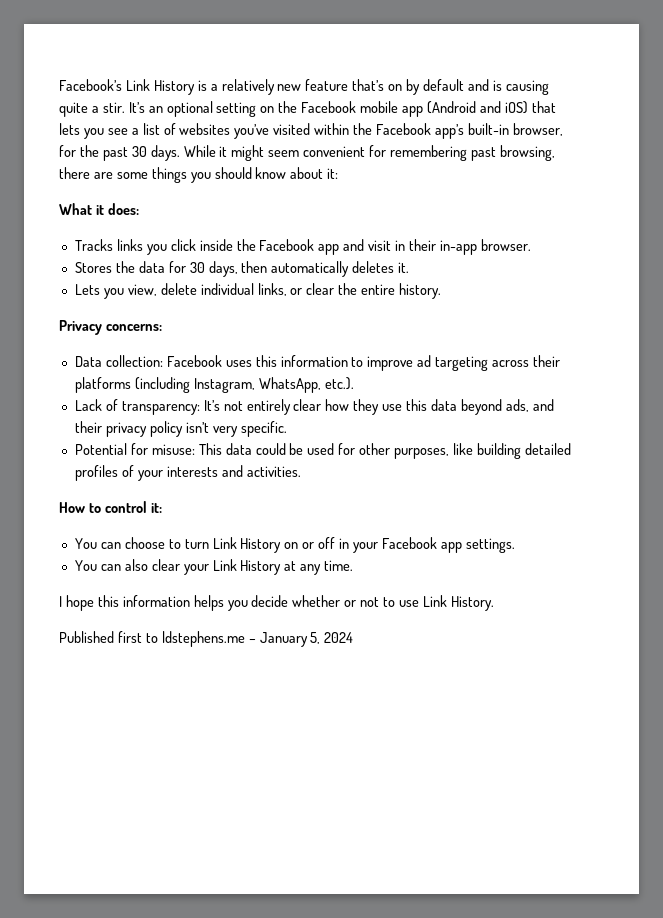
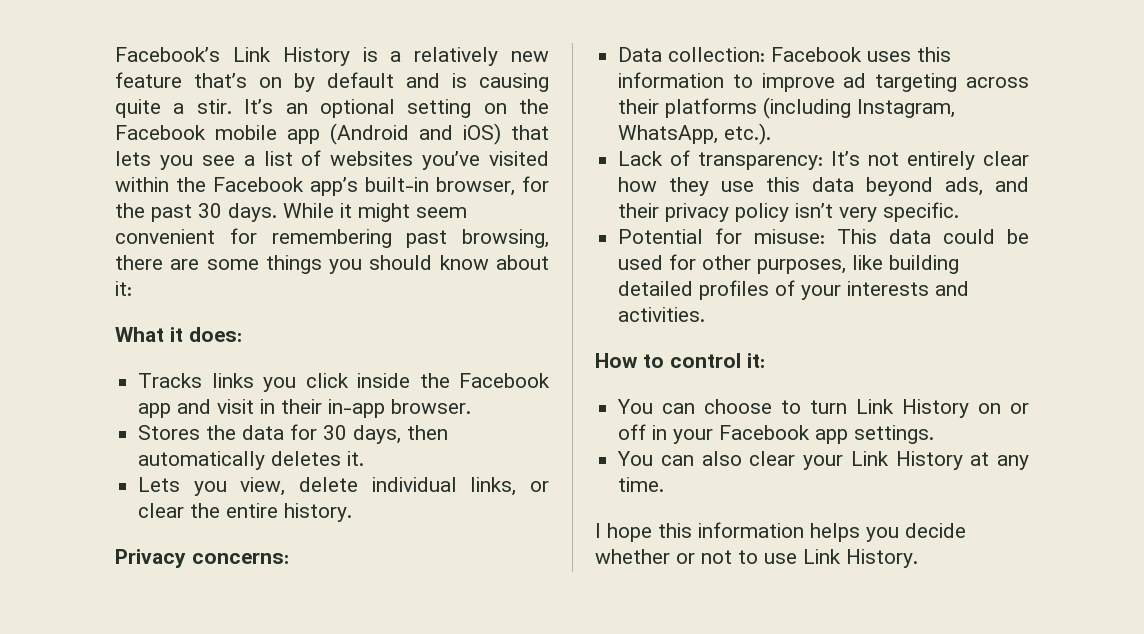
- Published first to ldstephens.me – January 5, 2024

